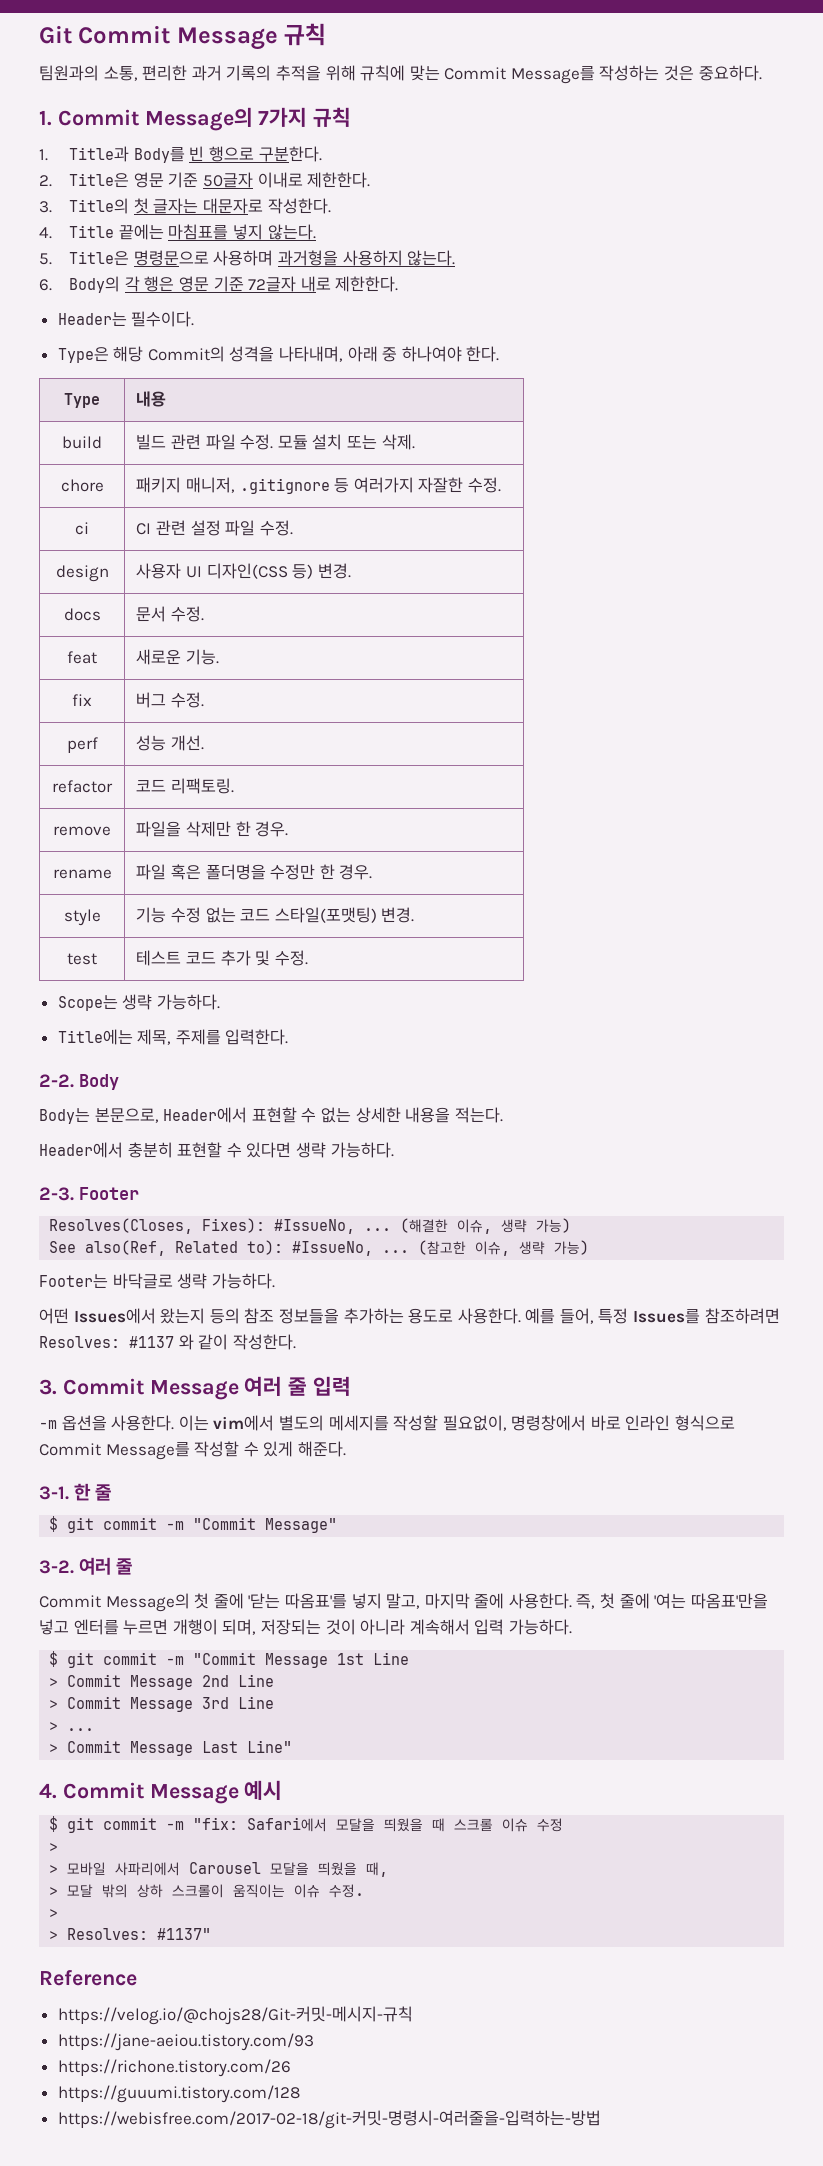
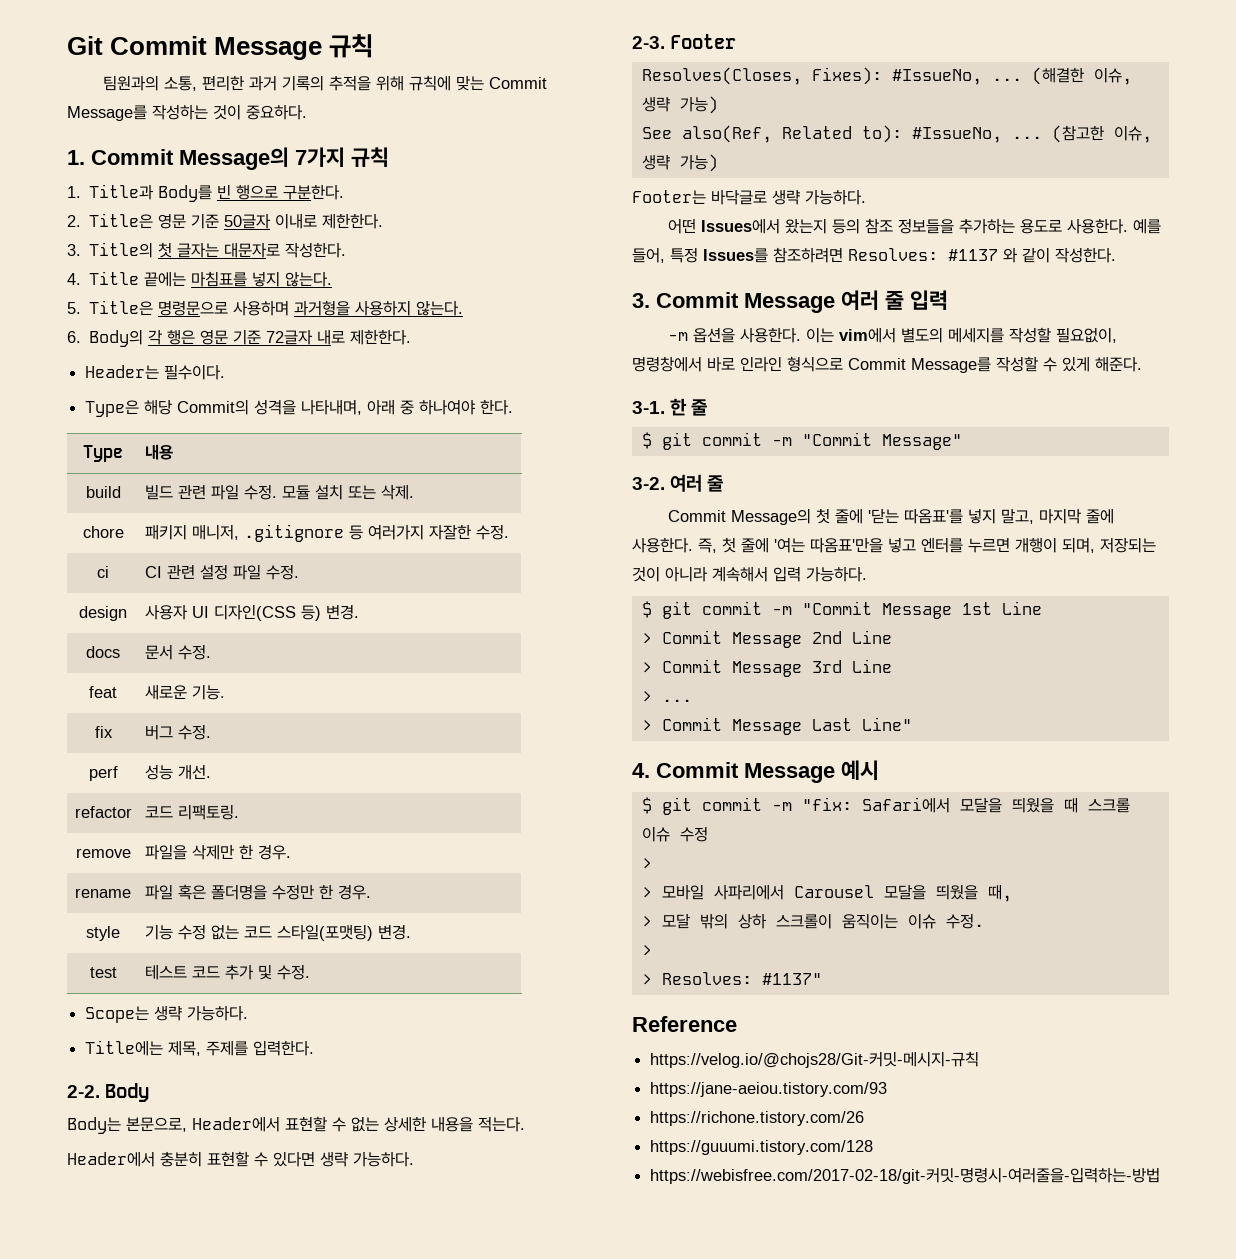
- 팀원과의 소통, 편리한 과거 기록의 추적을 위해 규칙에 맞는 Commit Message를 작성하는 것은 중요하다.
+ 팀원과의 소통, 편리한 과거 기록의 추적을 위해 규칙에 맞는 Commit Message를 작성하는 것이 중요하다.

